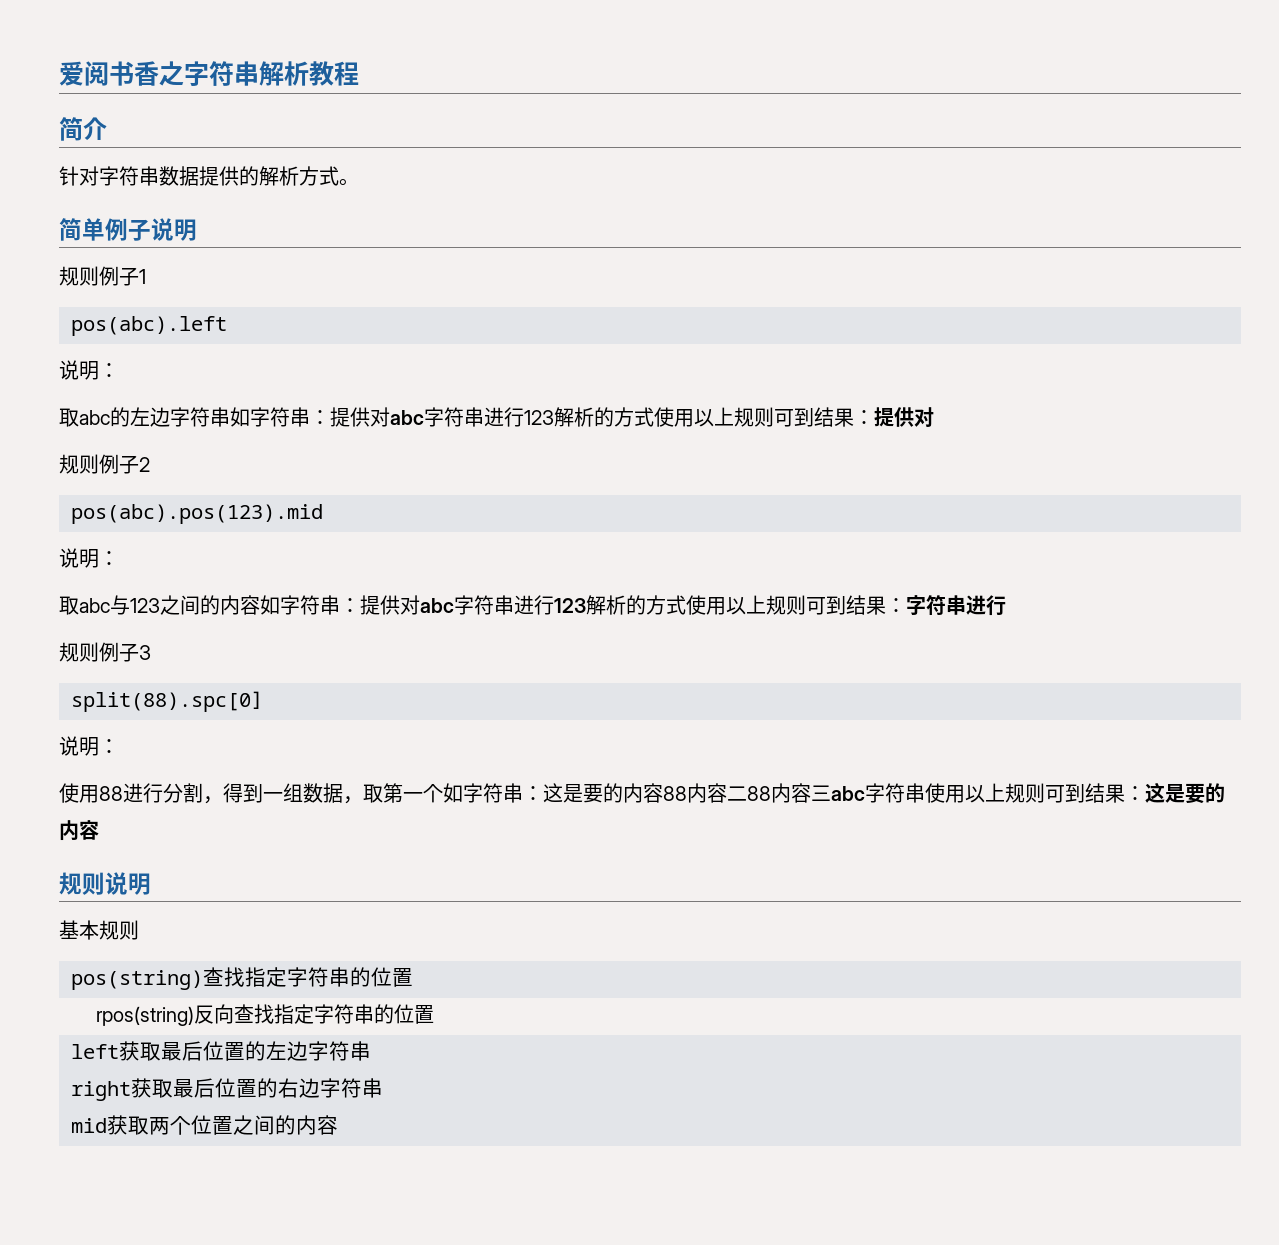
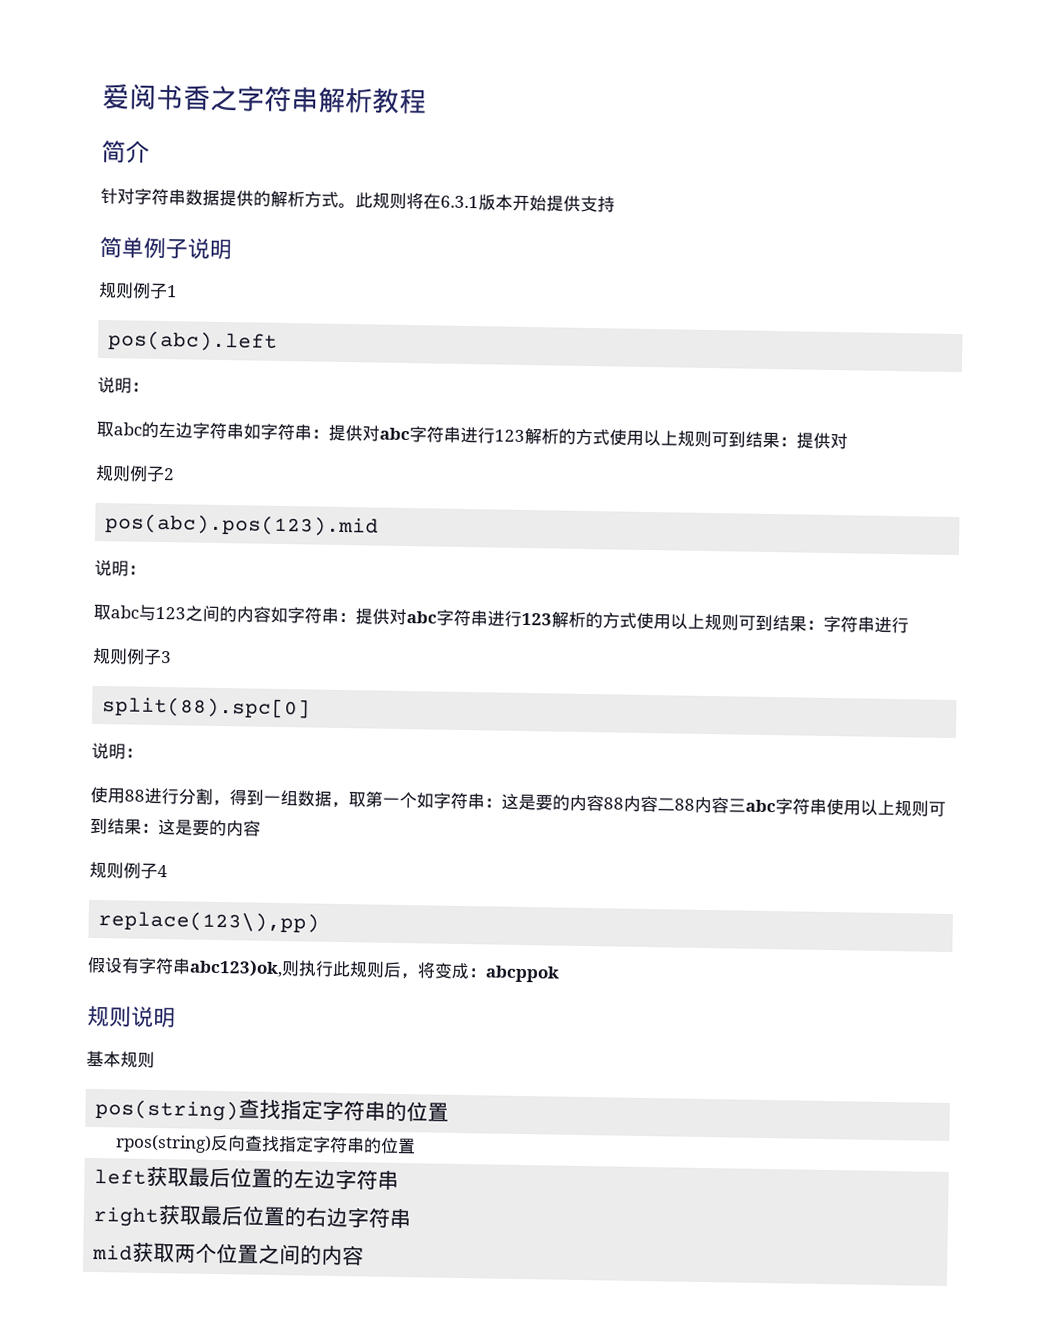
+ 此规则将在6.3.1版本开始提供支持
+ 规则例子4
+ replace(123\),pp)
+ 假设有字符串abc123)ok,则执行此规则后，将变成：abcppok

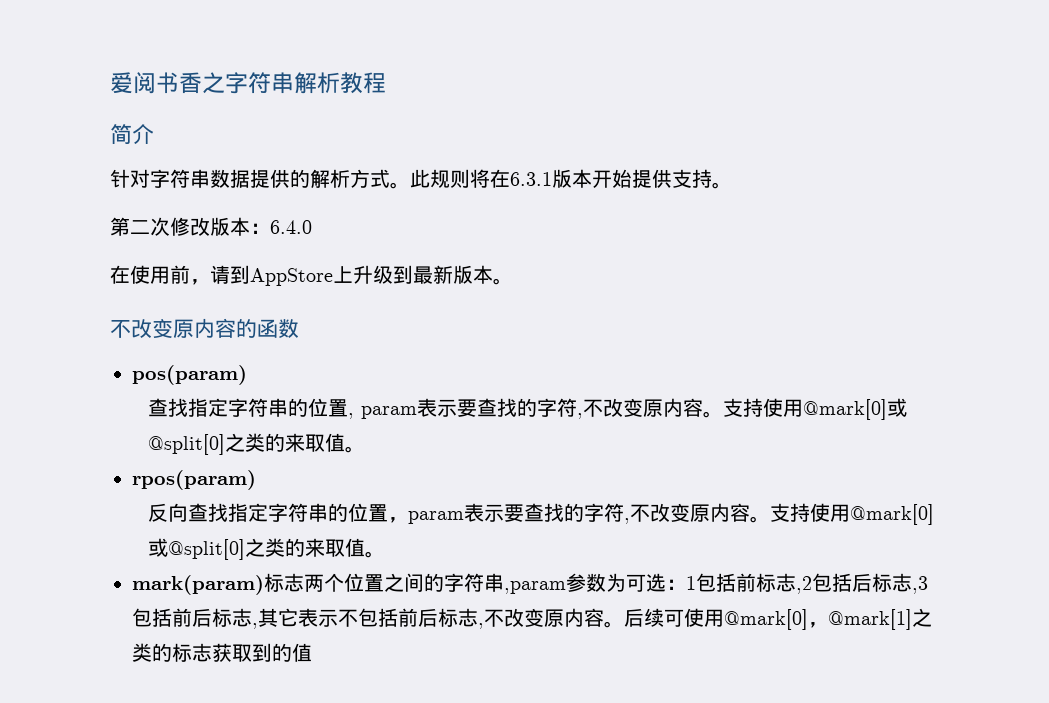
- 此规则将在6.3.1版本开始提供支持
- 简单例子说明
- 规则例子1
- pos(abc).left
- 说明：
- 取abc的左边字符串如字符串：提供对abc字符串进行123解析的方式使用以上规则可到结果：提供对
- 规则例子2
- pos(abc).pos(123).mid
- 说明：
- 取abc与123之间的内容如字符串：提供对abc字符串进行123解析的方式使用以上规则可到结果：字符串进行
- 规则例子3
- split(88).spc[0]
- 说明：
- 使用88进行分割，得到一组数据，取第一个如字符串：这是要的内容88内容二88内容三abc字符串使用以上规则可到结果：这是要的内容
- 规则例子4
- replace(123\),pp)
- 假设有字符串abc123)ok,则执行此规则后，将变成：abcppok
- 规则说明
- 基本规则
- pos(string)查找指定字符串的位置
- rpos(string)反向查找指定字符串的位置
- left获取最后位置的左边字符串
- right获取最后位置的右边字符串
- mid获取两个位置之间的内容
+ 此规则将在6.3.1版本开始提供支持。
+ 第二次修改版本：6.4.0
+ 在使用前，请到AppStore上升级到最新版本。
+ 不改变原内容的函数
+ pos(param)
+ 查找指定字符串的位置, param表示要查找的字符,不改变原内容。支持使用@mark[0]或@split[0]之类的来取值。
+ rpos(param)
+ 反向查找指定字符串的位置，param表示要查找的字符,不改变原内容。支持使用@mark[0]或@split[0]之类的来取值。
+ mark(param)标志两个位置之间的字符串,param参数为可选：1包括前标志,2包括后标志,3包括前后标志,其它表示不包括前后标志,不改变原内容。后续可使用@mark[0]，@mark[1]之类的标志获取到的值

